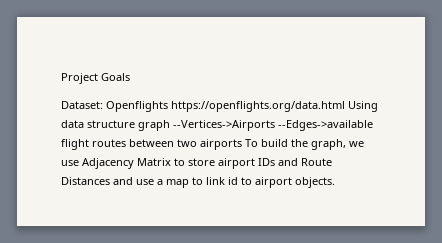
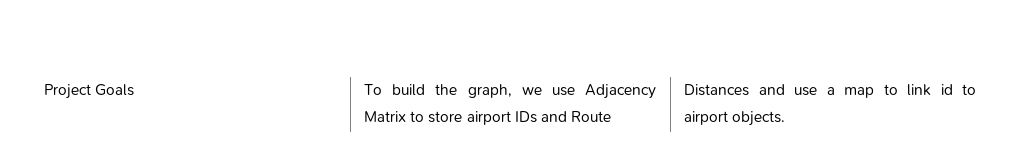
- Dataset: Openflights https://openflights.org/data.html Using data structure graph --Vertices->Airports --Edges->available flight routes between two airports To build the graph, we use Adjacency Matrix to store airport IDs and Route Distances and use a map to link id to airport objects.
+ To build the graph, we use Adjacency Matrix to store airport IDs and Route Distances and use a map to link id to airport objects.

